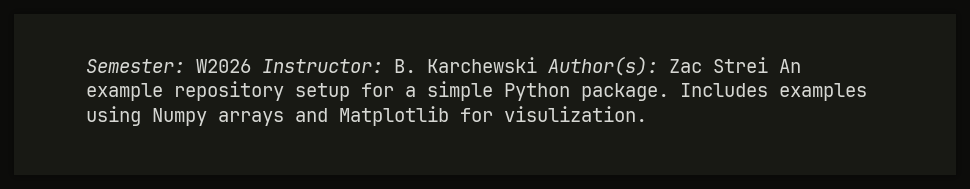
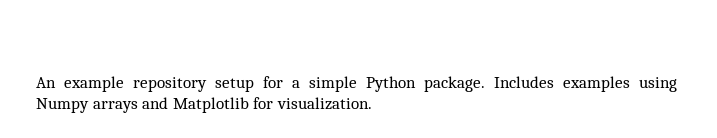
- Semester: W2026 Instructor: B. Karchewski Author(s): Zac Strei An example repository setup for a simple Python package.
+ An example repository setup for a simple Python package.
- Includes examples using Numpy arrays and Matplotlib for visulization.
+ Includes examples using Numpy arrays and Matplotlib for visualization.

